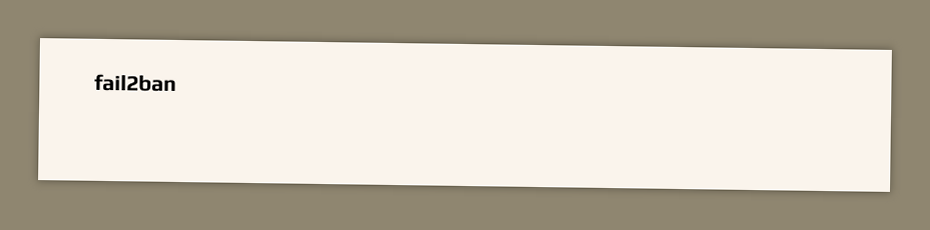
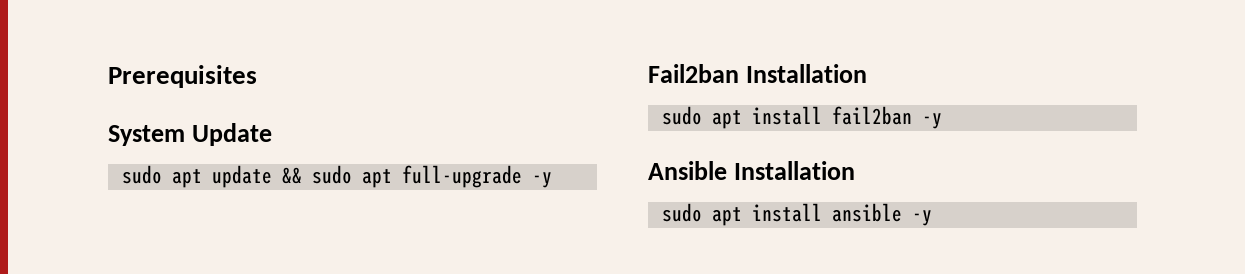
- fail2ban
+ Prerequisites
+ System Update
+ sudo apt update && sudo apt full-upgrade -y
+ Fail2ban Installation
+ sudo apt install fail2ban -y
+ Ansible Installation
+ sudo apt install ansible -y

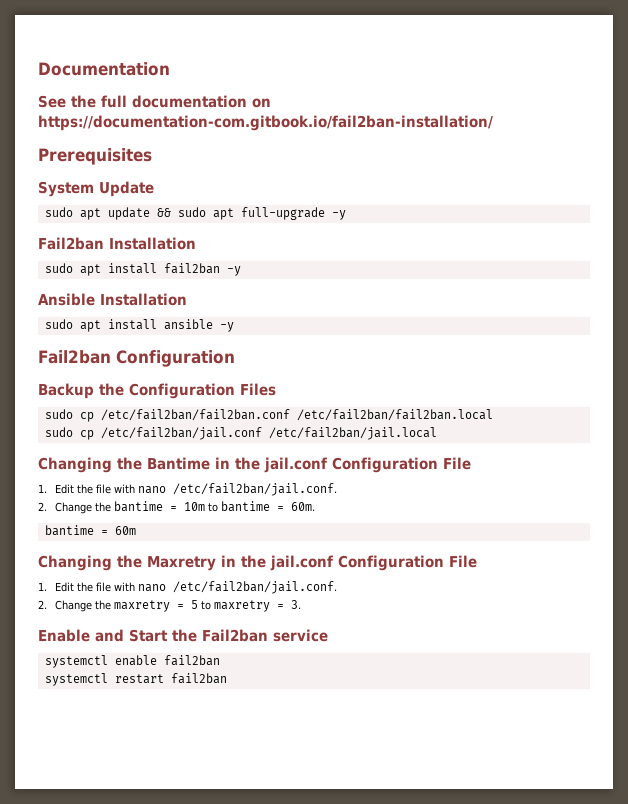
+ Documentation
+ See the full documentation on https://documentation-com.gitbook.io/fail2ban-installation/
+ Fail2ban Configuration
+ Backup the Configuration Files
+ sudo cp /etc/fail2ban/fail2ban.conf /etc/fail2ban/fail2ban.local
+ sudo cp /etc/fail2ban/jail.conf /etc/fail2ban/jail.local
+ Changing the Bantime in the jail.conf Configuration File
+ 1. Edit the file with nano /etc/fail2ban/jail.conf.
+ 2. Change the bantime = 10m to bantime = 60m.
+ bantime = 60m
+ Changing the Maxretry in the jail.conf Configuration File
+ 1. Edit the file with nano /etc/fail2ban/jail.conf.
+ 2. Change the maxretry = 5 to maxretry = 3.
+ Enable and Start the Fail2ban service
+ systemctl enable fail2ban
+ systemctl restart fail2ban

